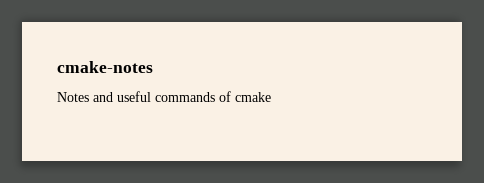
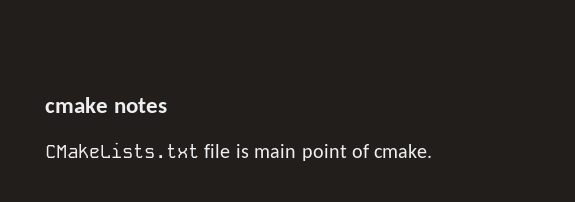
- cmake-notes
- Notes and useful commands of cmake
+ cmake notes
+ CMakeLists.txt file is main point of cmake.

